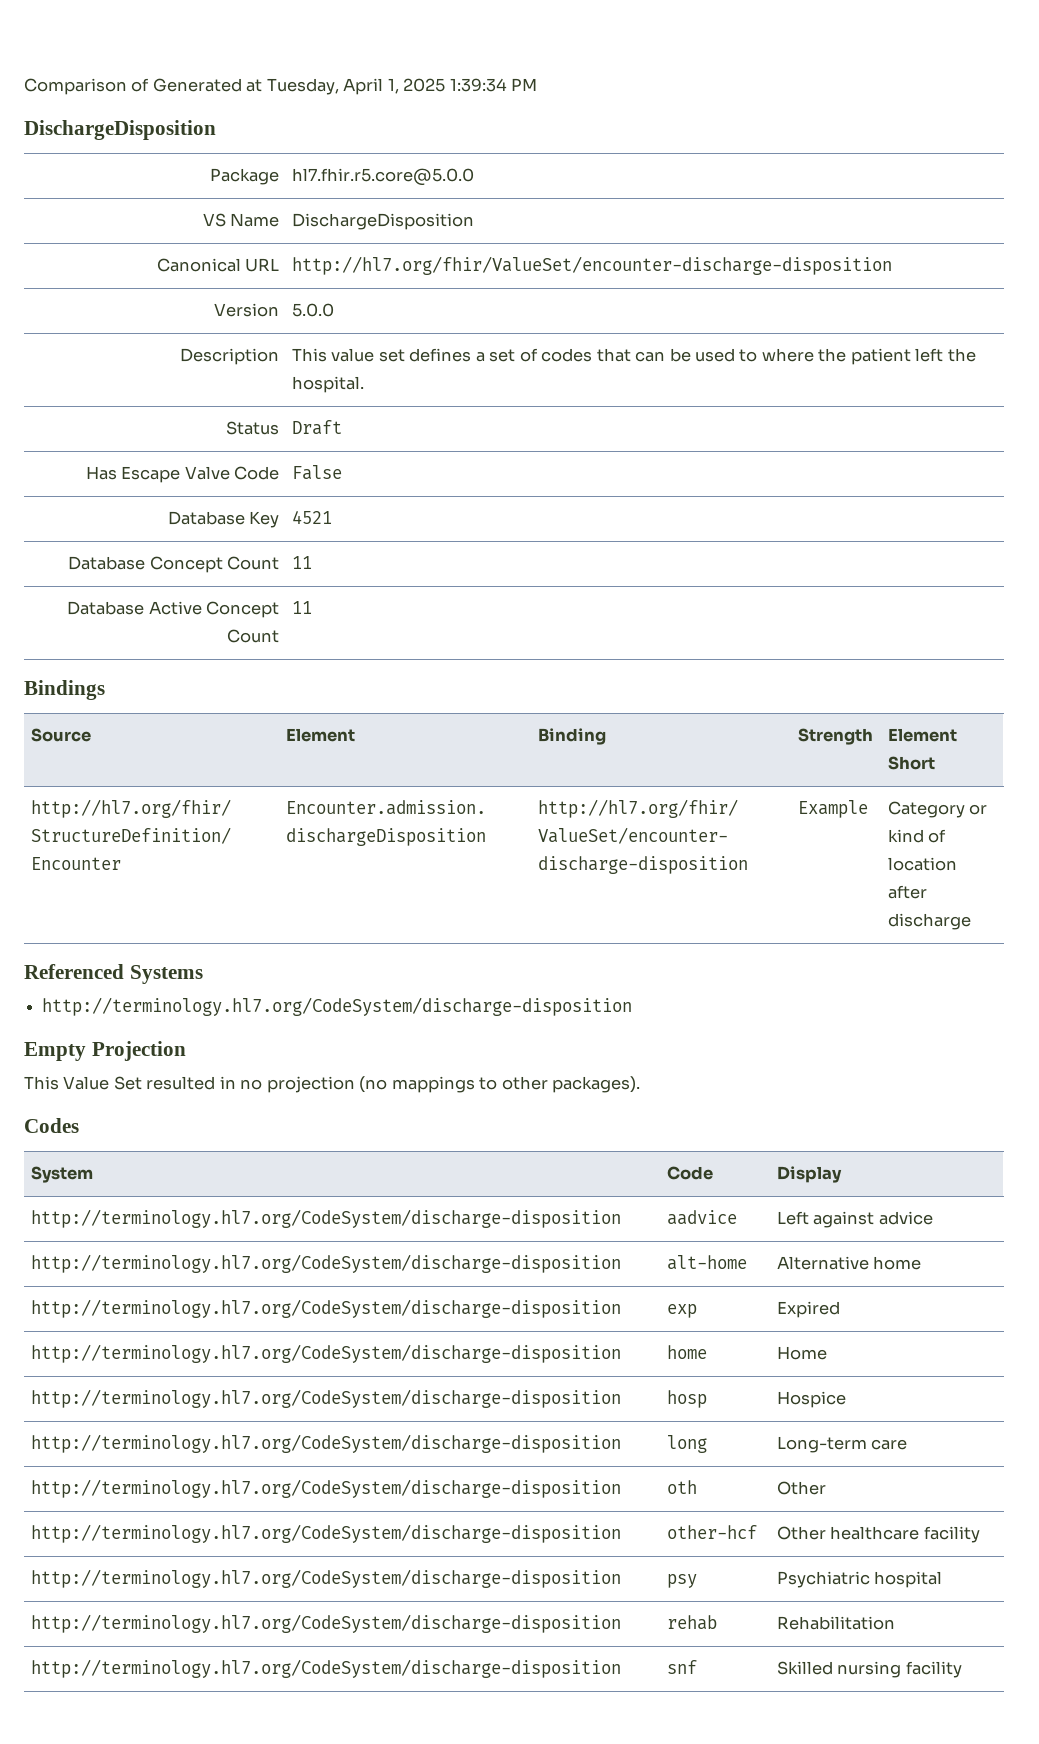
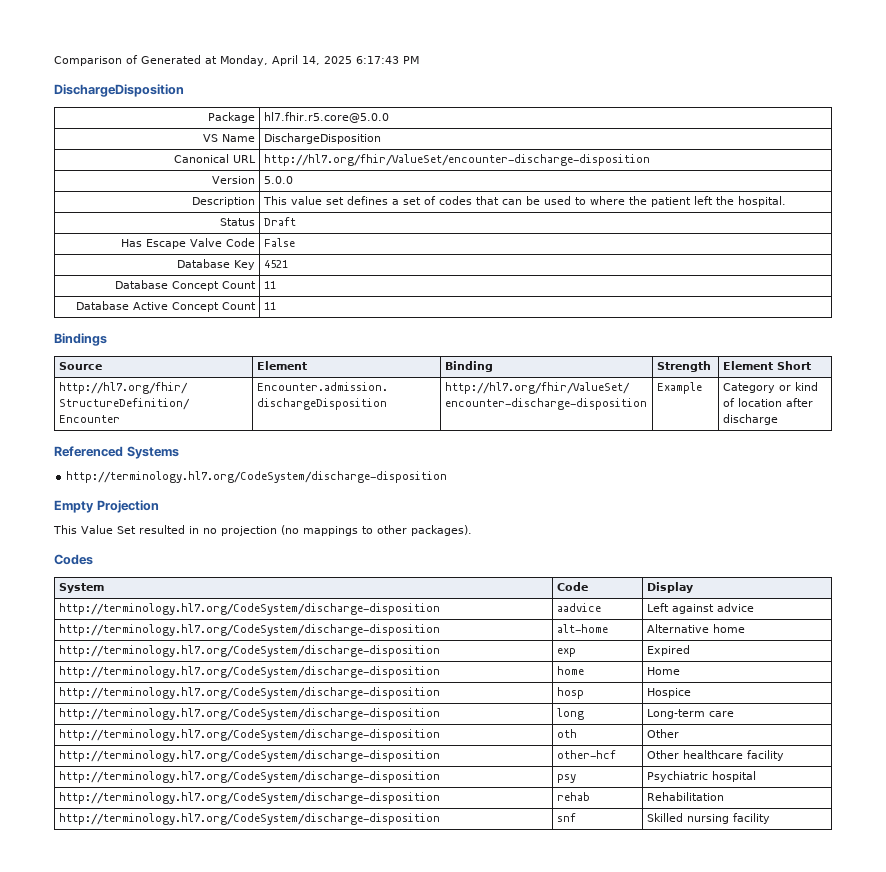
- Comparison of Generated at Tuesday, April 1, 2025 1:39:34 PM
+ Comparison of Generated at Monday, April 14, 2025 6:17:43 PM

